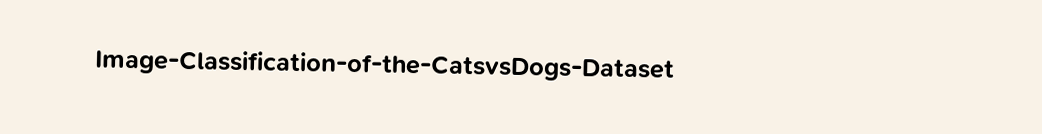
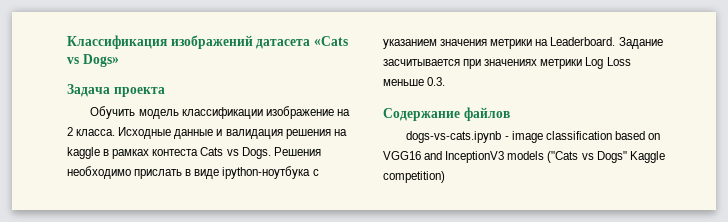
- Image-Classification-of-the-CatsvsDogs-Dataset
+ Классификация изображений датасета «Cats vs Dogs»
+ Задача проекта
+ Обучить модель классификации изображение на 2 класса. Исходные данные и валидация решения на kaggle в рамках контеста Cats vs Dogs. Решения необходимо прислать в виде ipython-ноутбука с указанием значения метрики на Leaderboard. Задание засчитывается при значениях метрики Log Loss меньше 0.3.
+ Содержание файлов
+ dogs-vs-cats.ipynb - image classification based on VGG16 and InceptionV3 models ("Cats vs Dogs" Kaggle competition)

